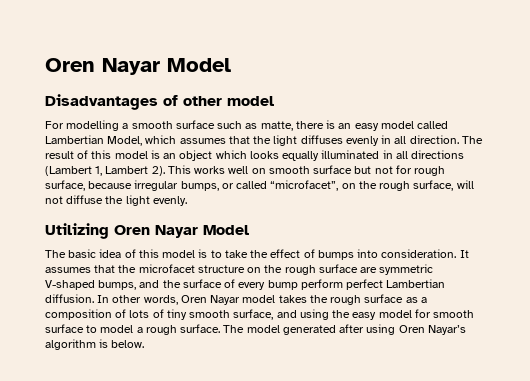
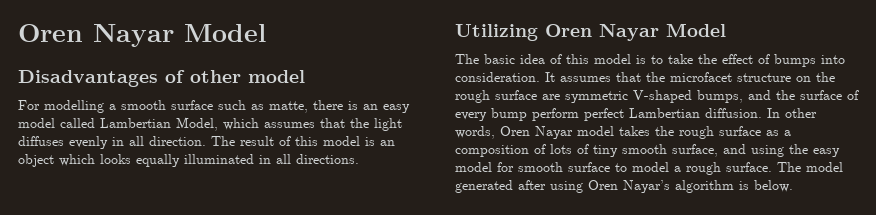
- The result of this model is an object which looks equally illuminated in all directions (Lambert 1, Lambert 2). This works well on smooth surface but not for rough surface, because irregular bumps, or called “microfacet”, on the rough surface, will not diffuse the light evenly.
+ The result of this model is an object which looks equally illuminated in all directions.

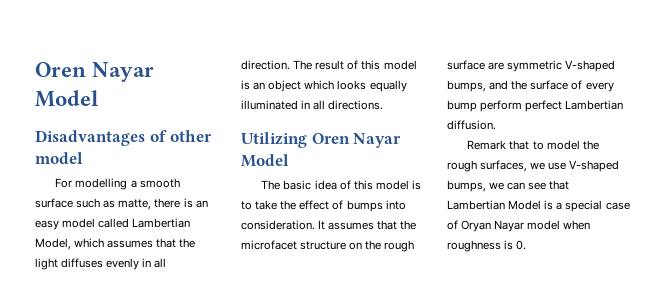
- It assumes that the microfacet structure on the rough surface are symmetric V-shaped bumps, and the surface of every bump perform perfect Lambertian diffusion. In other words, Oren Nayar model takes the rough surface as a composition of lots of tiny smooth surface, and using the easy model for smooth surface to model a rough surface. The model generated after using Oren Nayar’s algorithm is below.
+ It assumes that the microfacet structure on the rough surface are symmetric V-shaped bumps, and the surface of every bump perform perfect Lambertian diffusion.
+ Remark that to model the rough surfaces, we use V-shaped bumps, we can see that Lambertian Model is a special case of Oryan Nayar model when roughness is 0.

